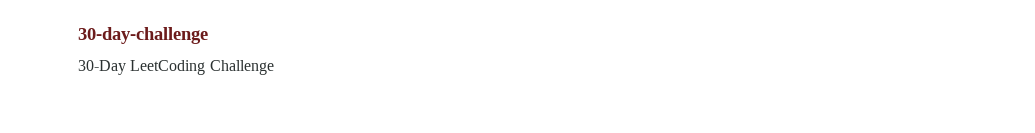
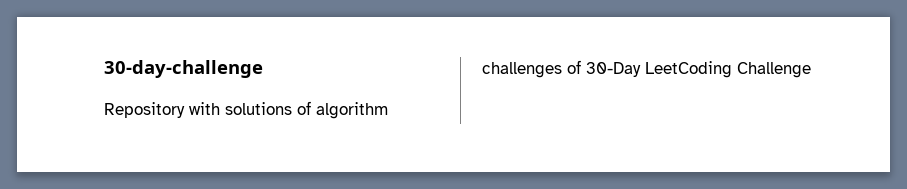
- 30-Day LeetCoding Challenge
+ Repository with solutions of algorithm challenges of 30-Day LeetCoding Challenge

